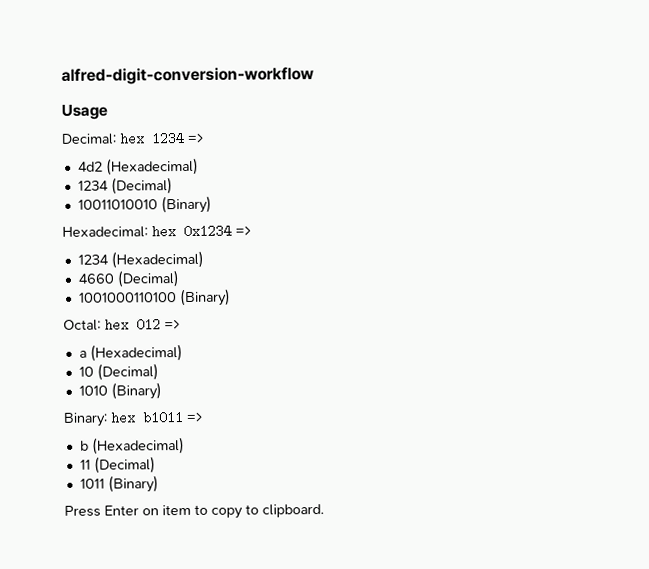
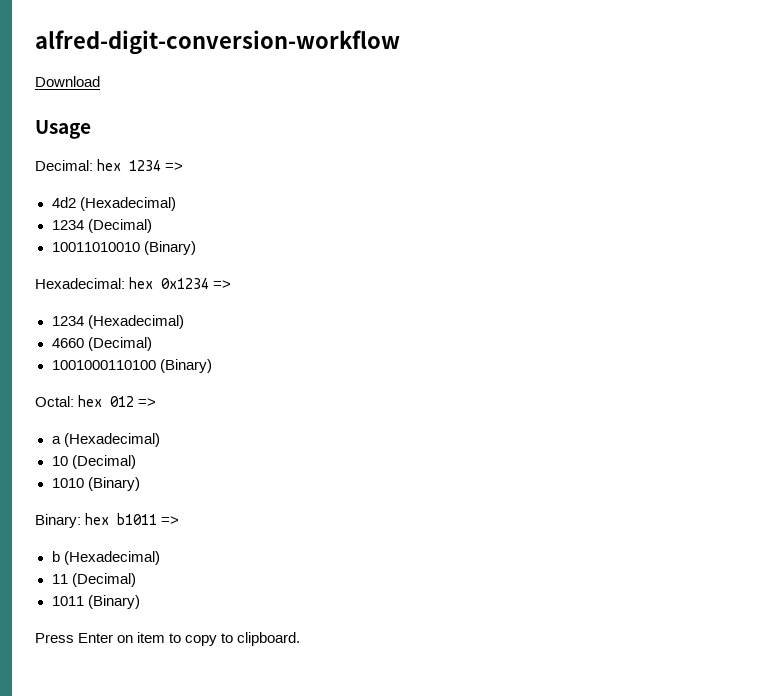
+ Download

